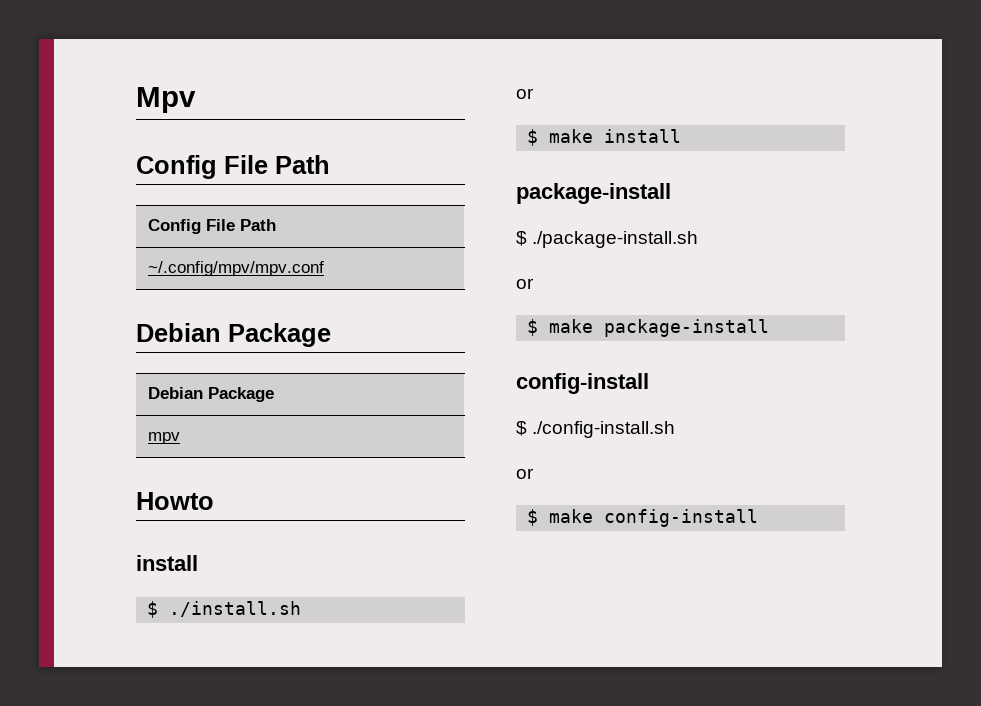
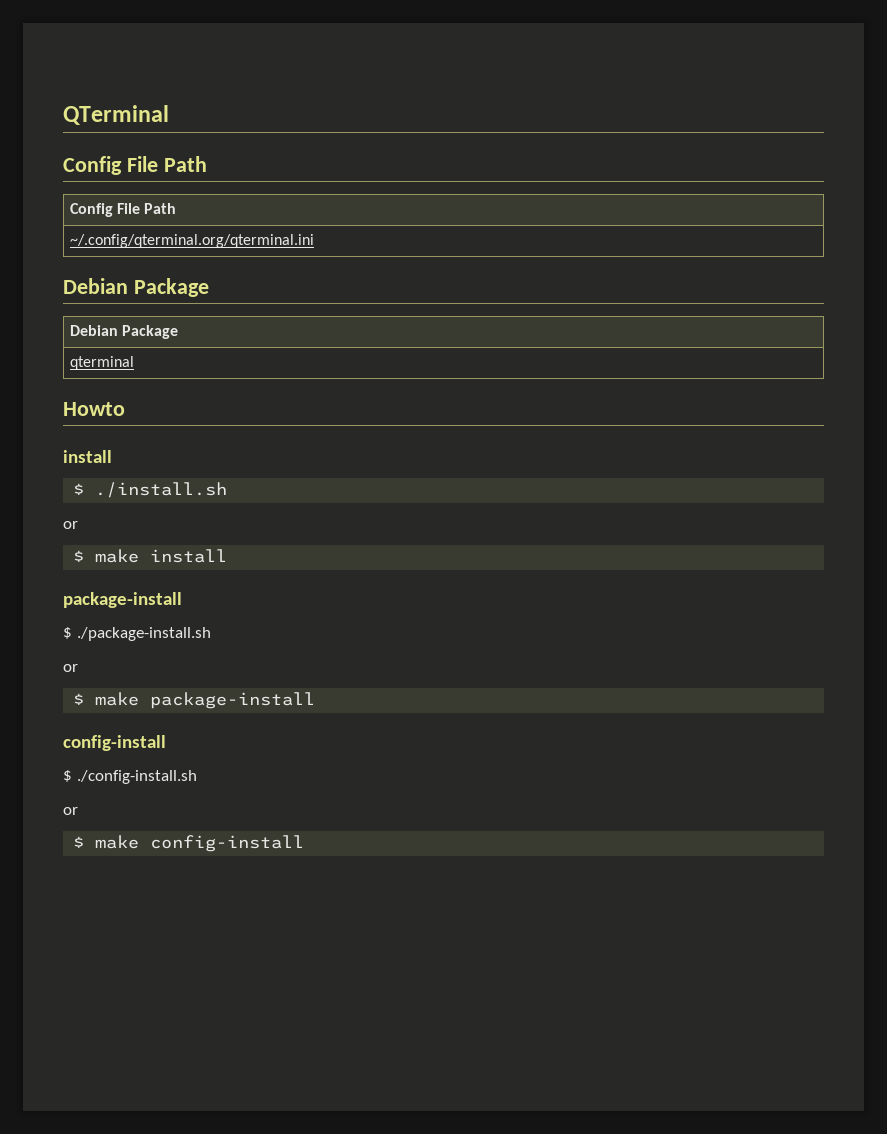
- Mpv
+ QTerminal
- ~/.config/mpv/mpv.conf
+ ~/.config/qterminal.org/qterminal.ini
- mpv
+ qterminal

